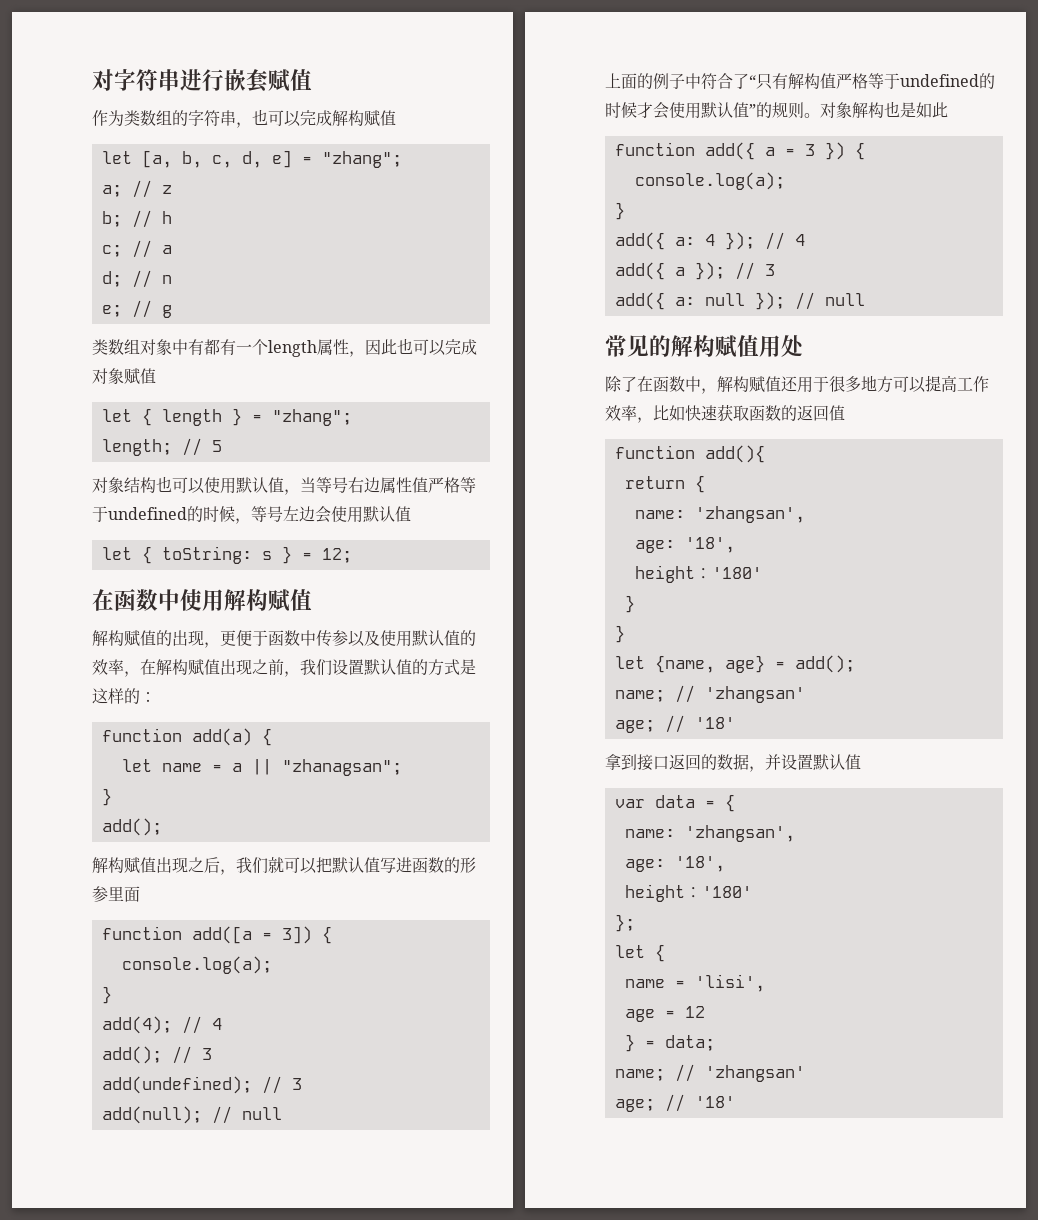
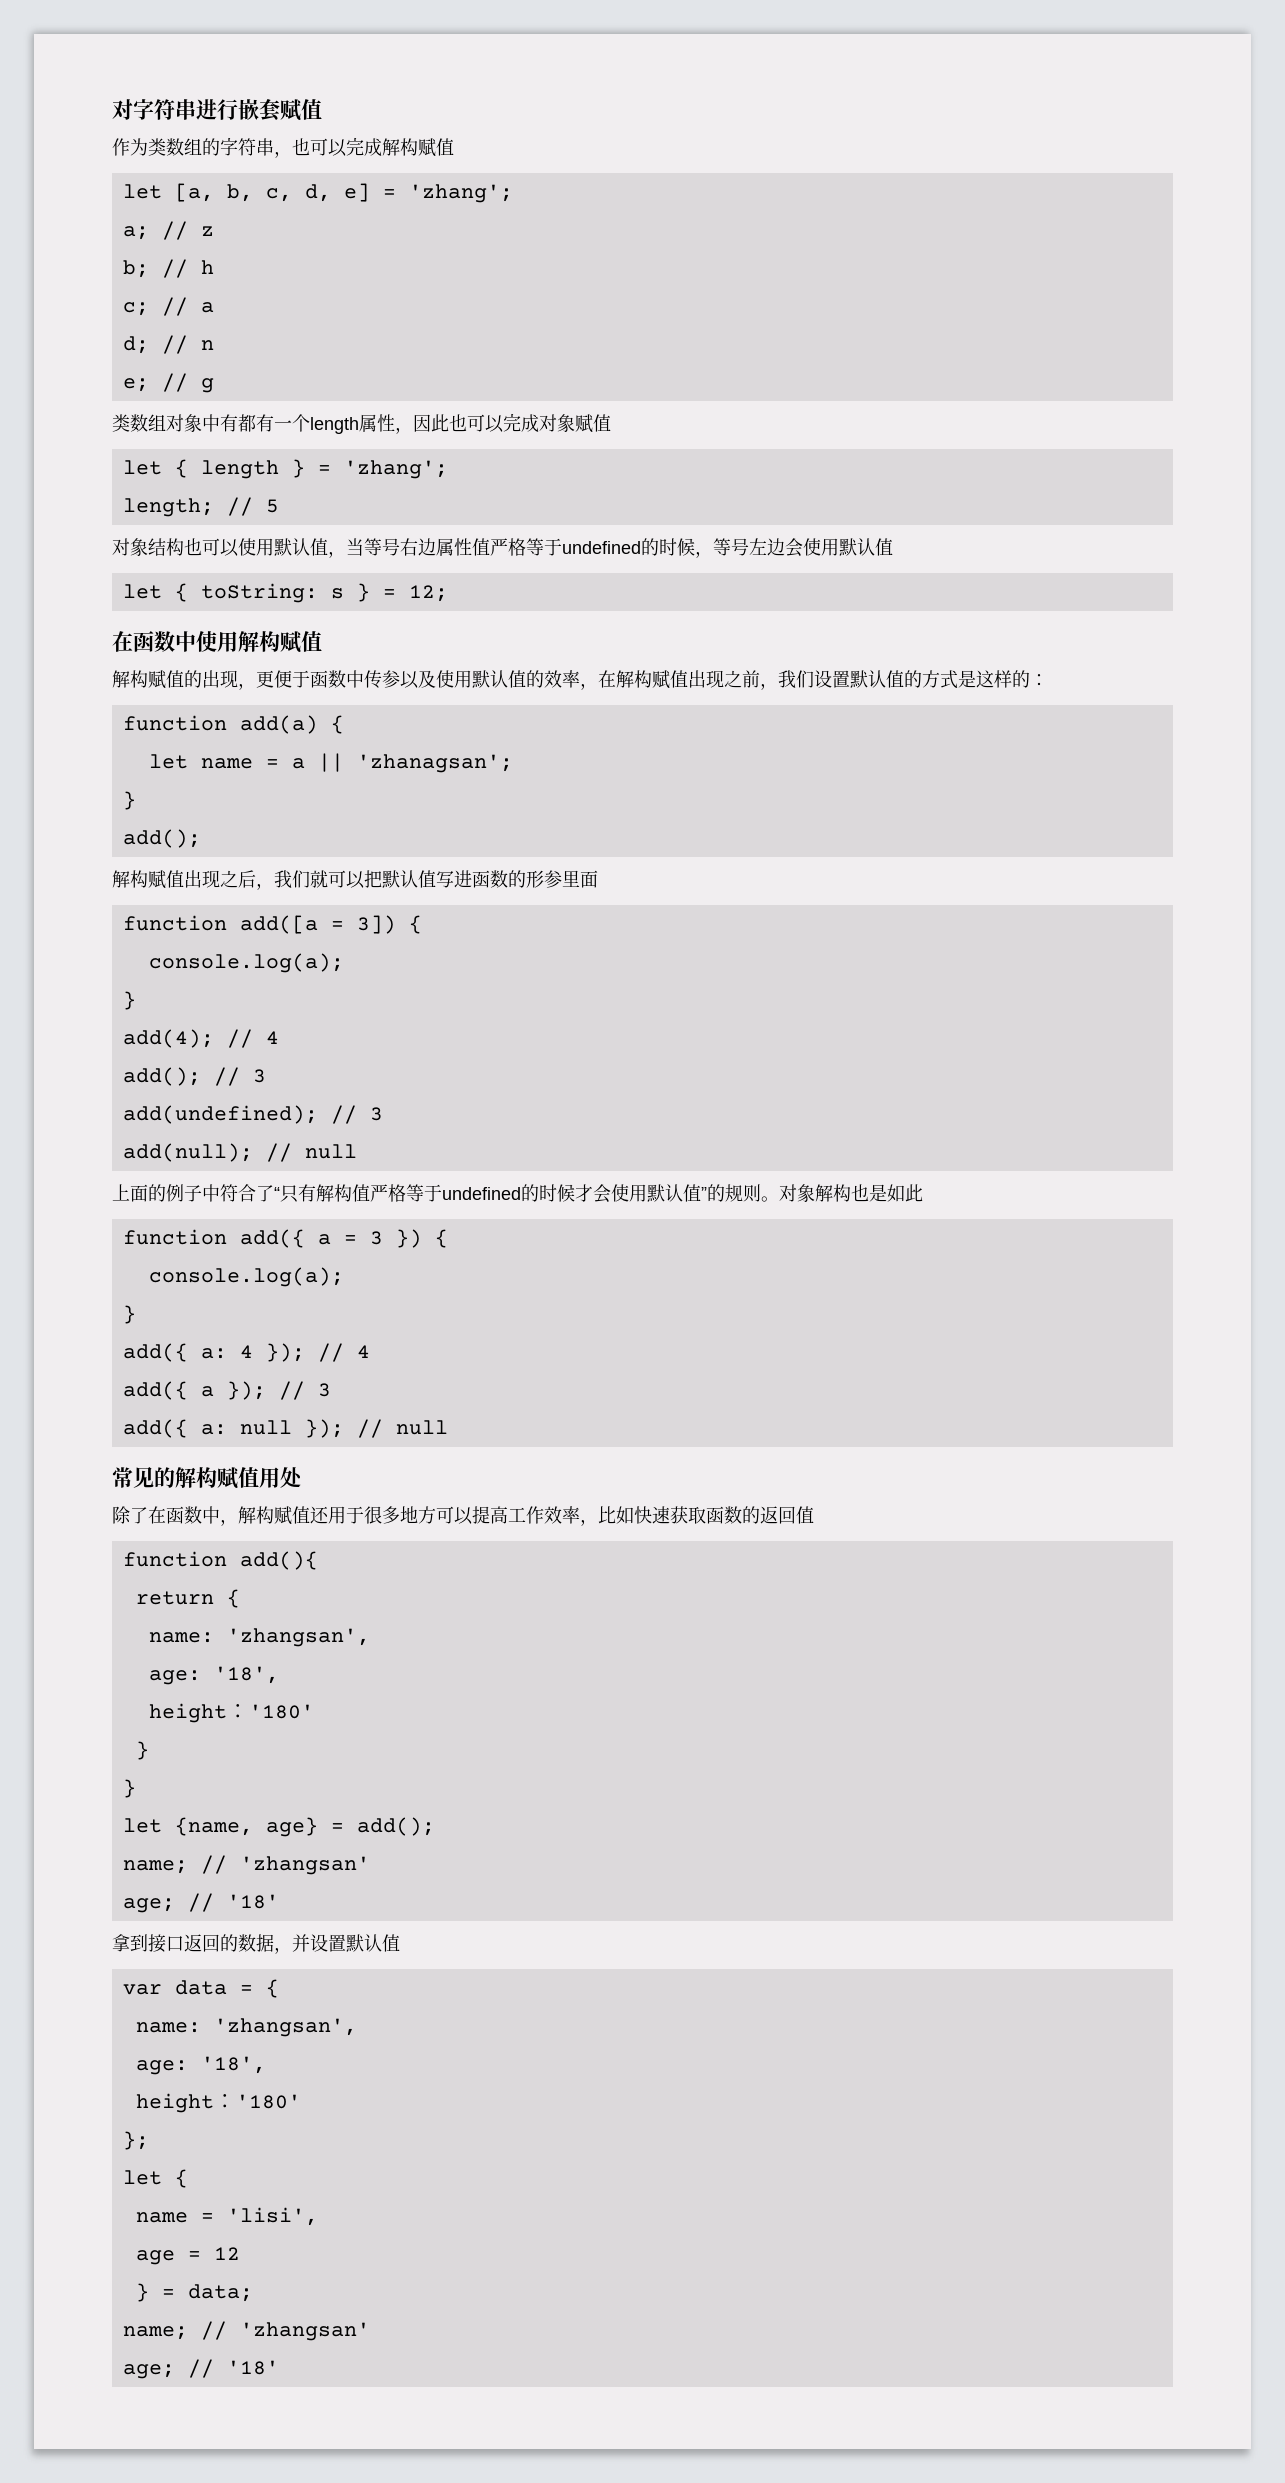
- let [a, b, c, d, e] = "zhang";
+ let [a, b, c, d, e] = 'zhang';
- let { length } = "zhang";
+ let { length } = 'zhang';
- let name = a || "zhanagsan";
+ let name = a || 'zhanagsan';

